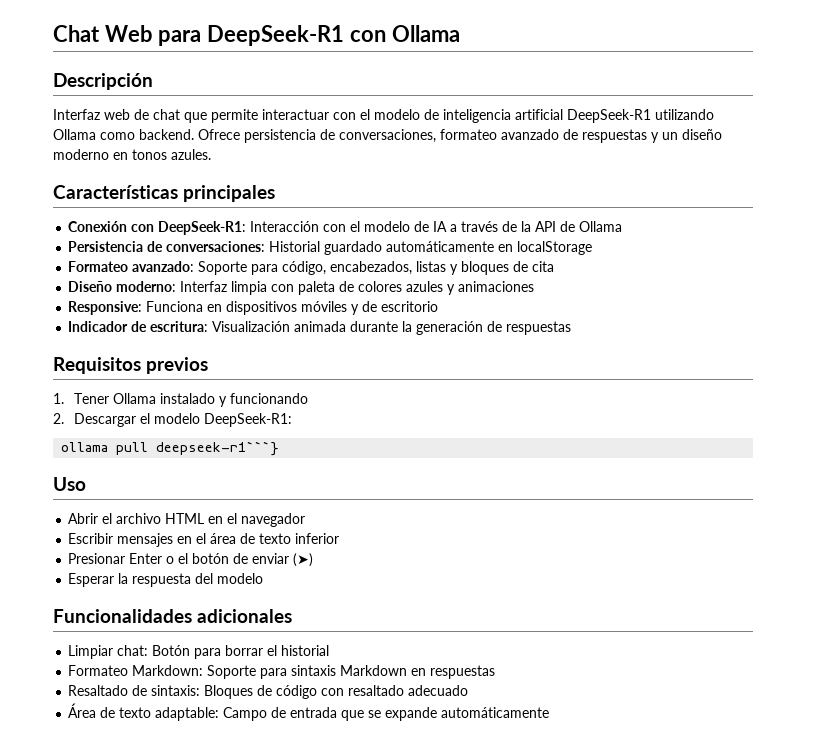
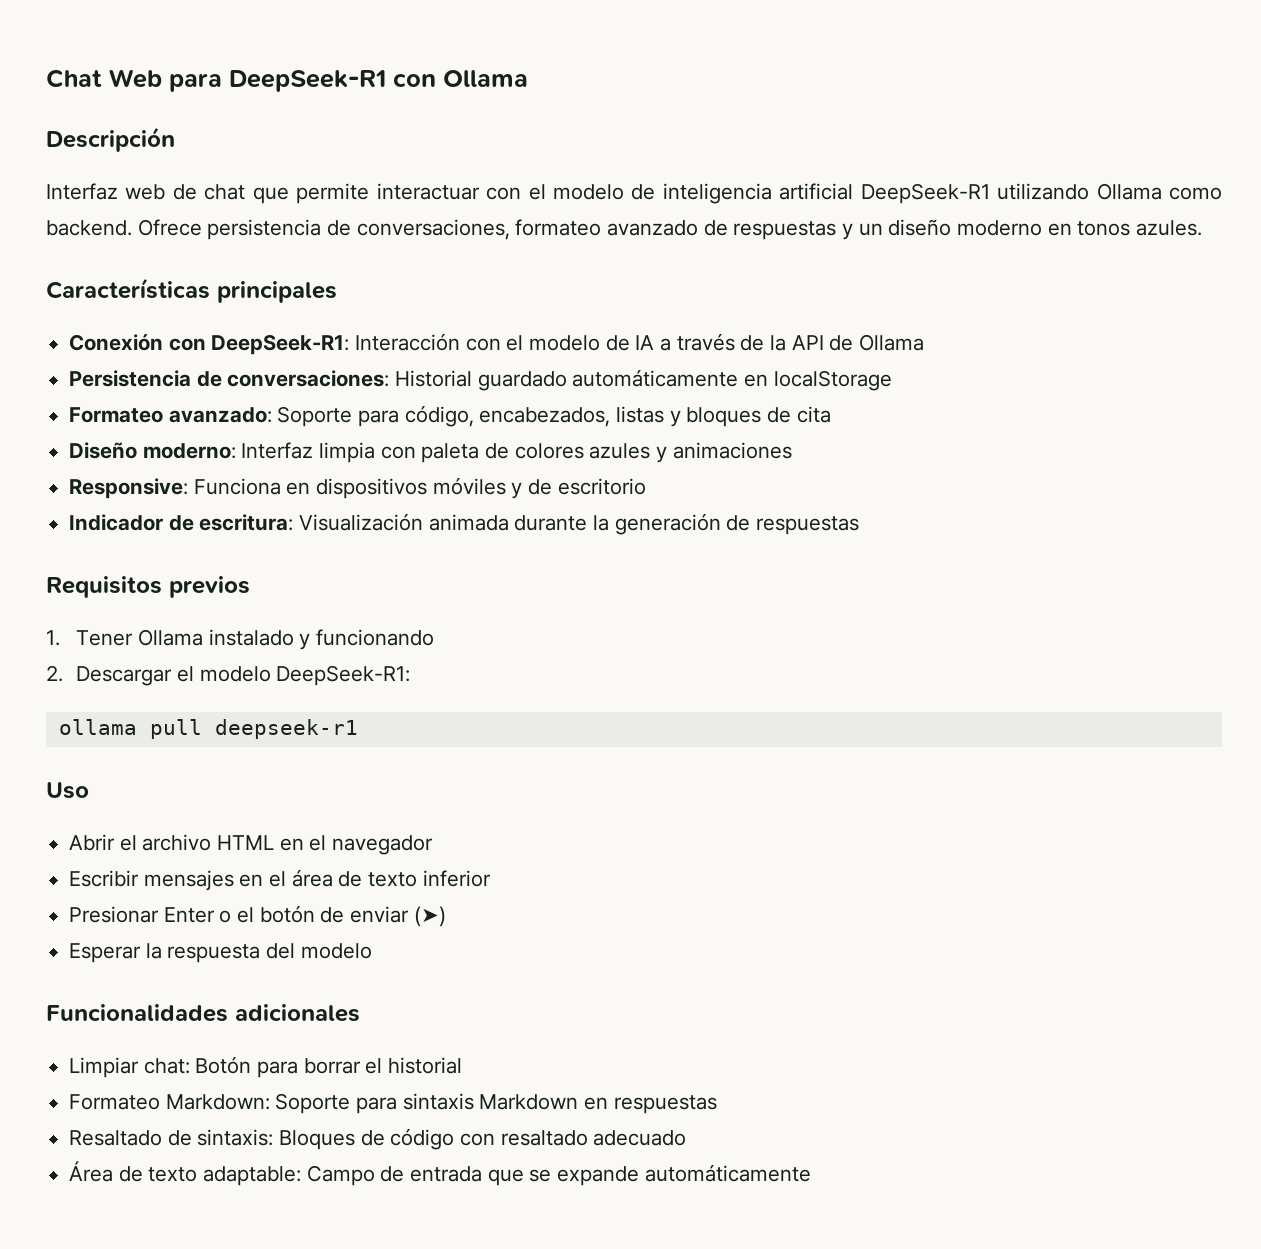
- ollama pull deepseek-r1```}
+ ollama pull deepseek-r1

